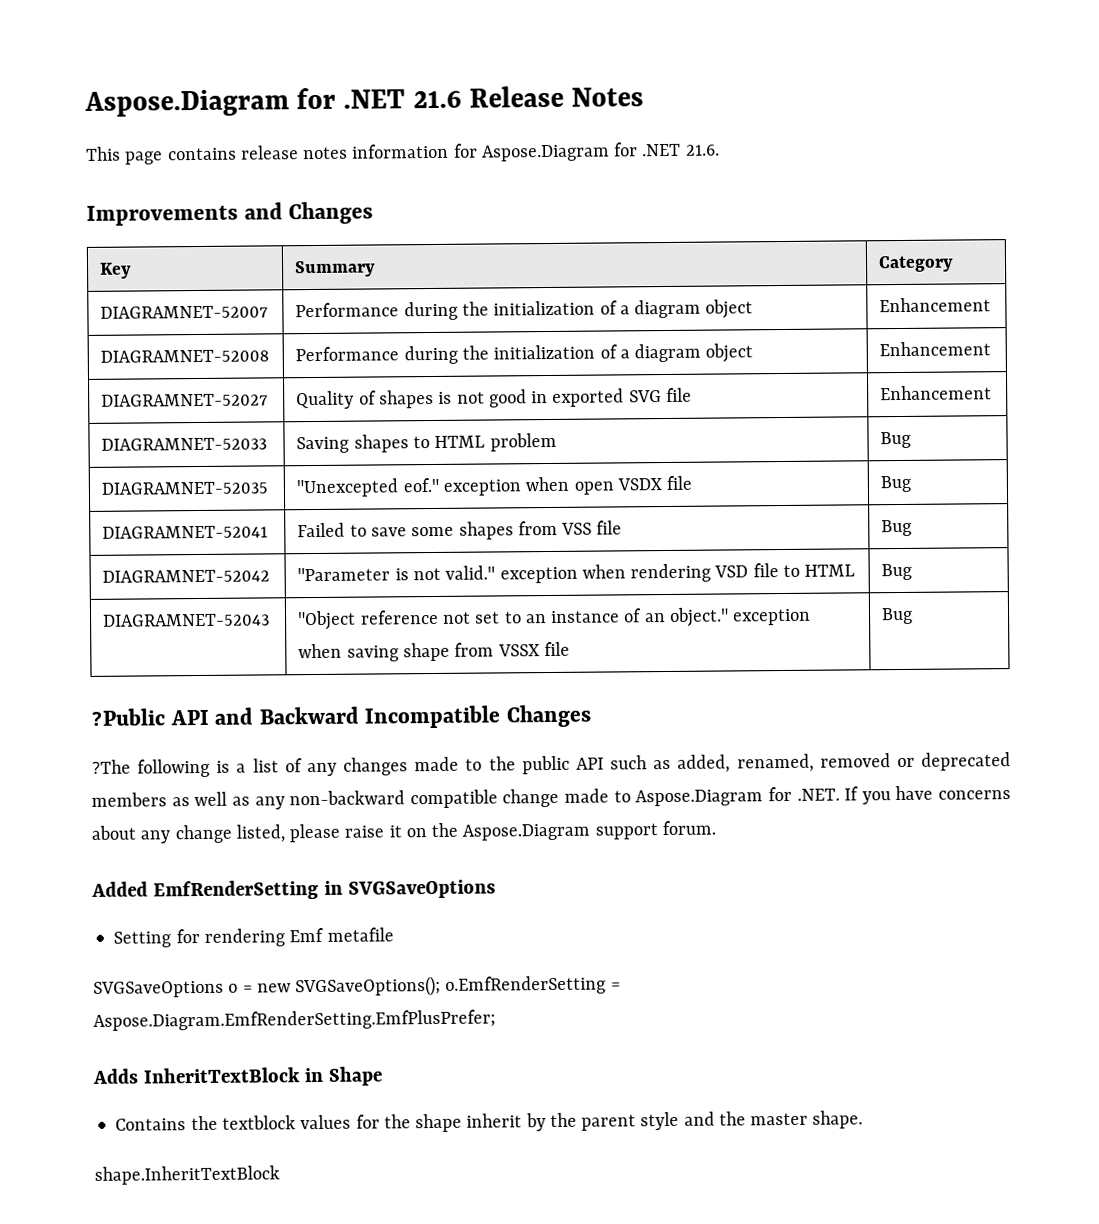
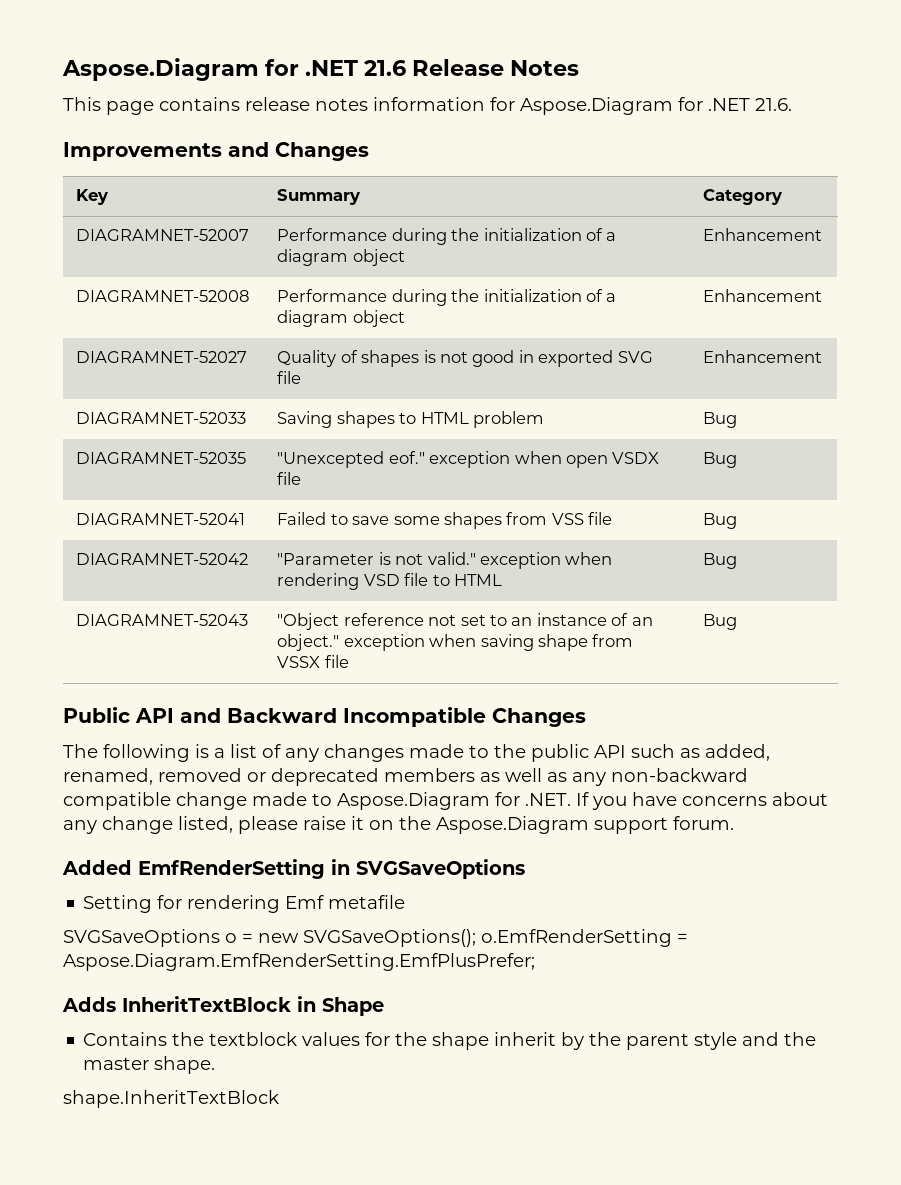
- ?Public API and Backward Incompatible Changes
+ Public API and Backward Incompatible Changes
- ?The following is a list of any changes made to the public API such as added, renamed, removed or deprecated members as well as any non-backward compatible change made to Aspose.Diagram for .NET. If you have concerns about any change listed, please raise it on the Aspose.Diagram support forum.
+ The following is a list of any changes made to the public API such as added, renamed, removed or deprecated members as well as any non-backward compatible change made to Aspose.Diagram for .NET. If you have concerns about any change listed, please raise it on the Aspose.Diagram support forum.

